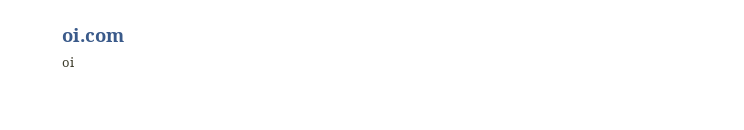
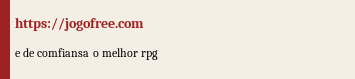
- oi.com
- oi
+ https://jogofree.com
+ e de comfiansa o melhor rpg

